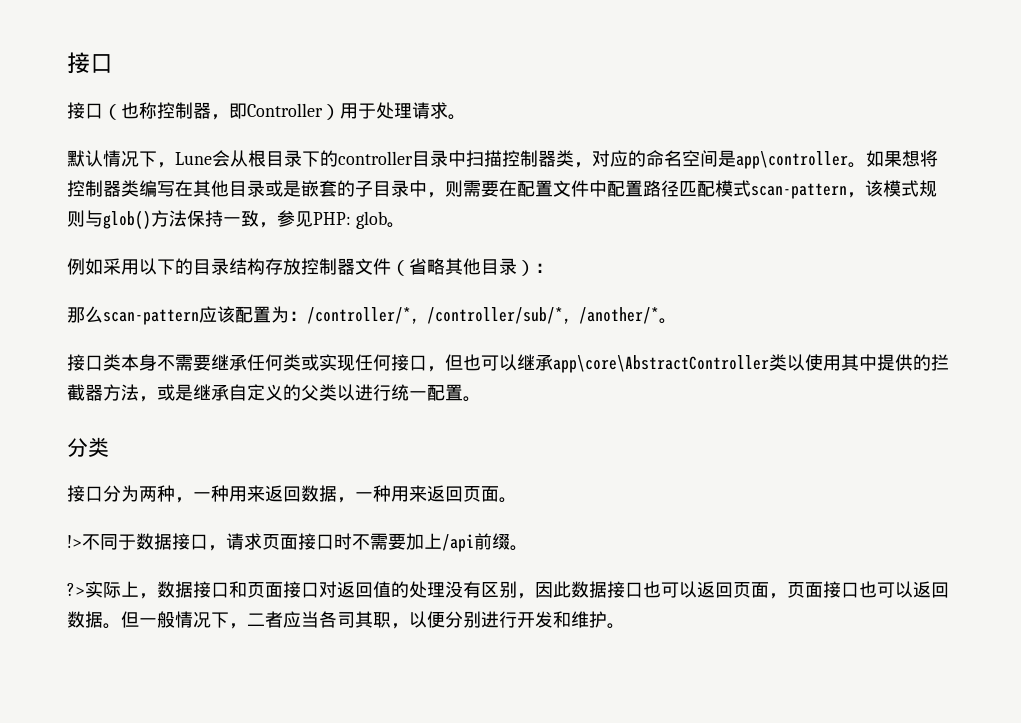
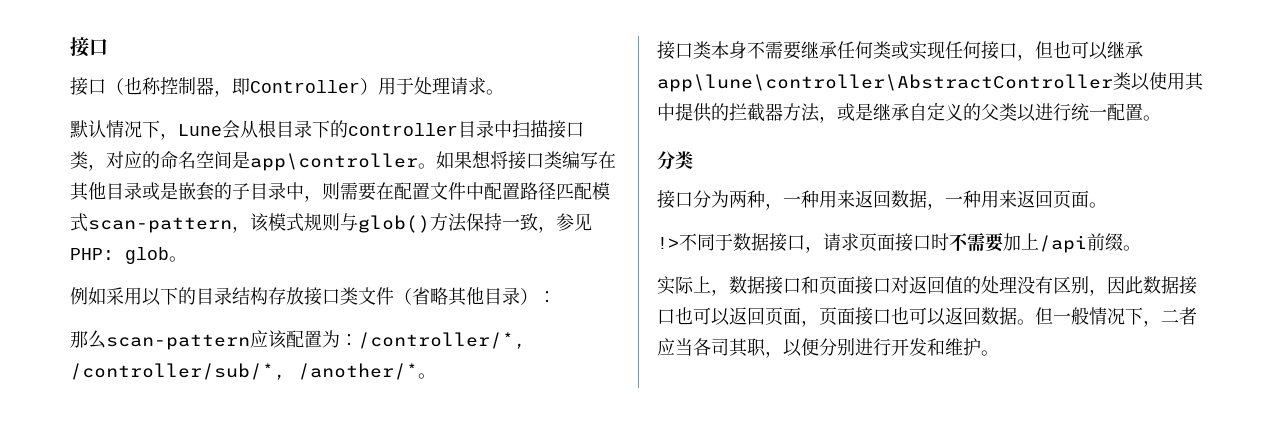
- 默认情况下，Lune会从根目录下的controller目录中扫描控制器类，对应的命名空间是app\controller。
+ 默认情况下，Lune会从根目录下的controller目录中扫描接口类，对应的命名空间是app\controller。
- 如果想将控制器类编写在其他目录或是嵌套的子目录中，则需要在配置文件中配置路径匹配模式scan-pattern，该模式规则与glob()方法保持一致，参见PHP: glob。
+ 如果想将接口类编写在其他目录或是嵌套的子目录中，则需要在配置文件中配置路径匹配模式scan-pattern，该模式规则与glob()方法保持一致，参见PHP: glob。
- 例如采用以下的目录结构存放控制器文件（省略其他目录）：
+ 例如采用以下的目录结构存放接口类文件（省略其他目录）：
- 接口类本身不需要继承任何类或实现任何接口，但也可以继承app\core\AbstractController类以使用其中提供的拦截器方法，或是继承自定义的父类以进行统一配置。
+ 接口类本身不需要继承任何类或实现任何接口，但也可以继承app\lune\controller\AbstractController类以使用其中提供的拦截器方法，或是继承自定义的父类以进行统一配置。
- ?>实际上，数据接口和页面接口对返回值的处理没有区别，因此数据接口也可以返回页面，页面接口也可以返回数据。
+ 实际上，数据接口和页面接口对返回值的处理没有区别，因此数据接口也可以返回页面，页面接口也可以返回数据。

